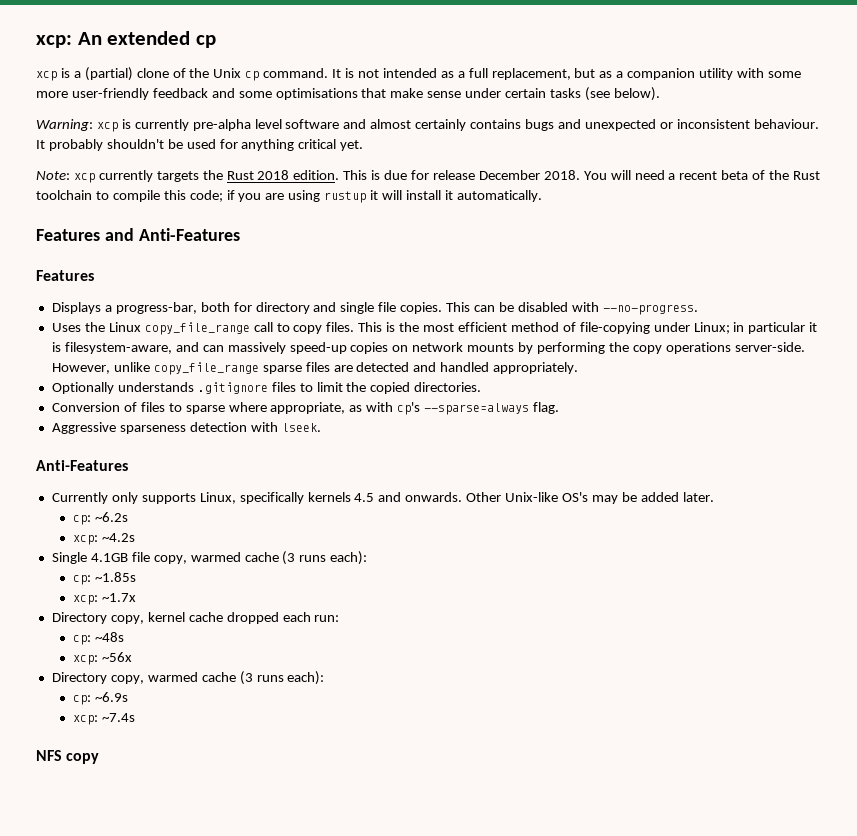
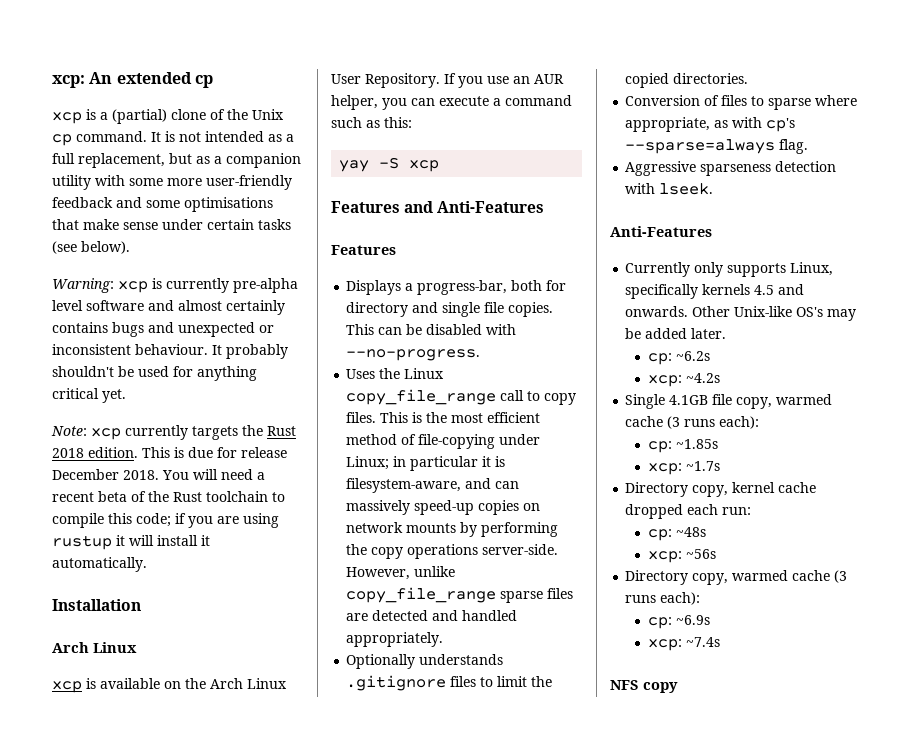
+ Installation
+ Arch Linux
+ xcp is available on the Arch Linux User Repository. If you use an AUR helper, you can execute a command such as this:
+ yay -S xcp
- xcp: ~1.7x
+ xcp: ~1.7s
- xcp: ~56x
+ xcp: ~56s

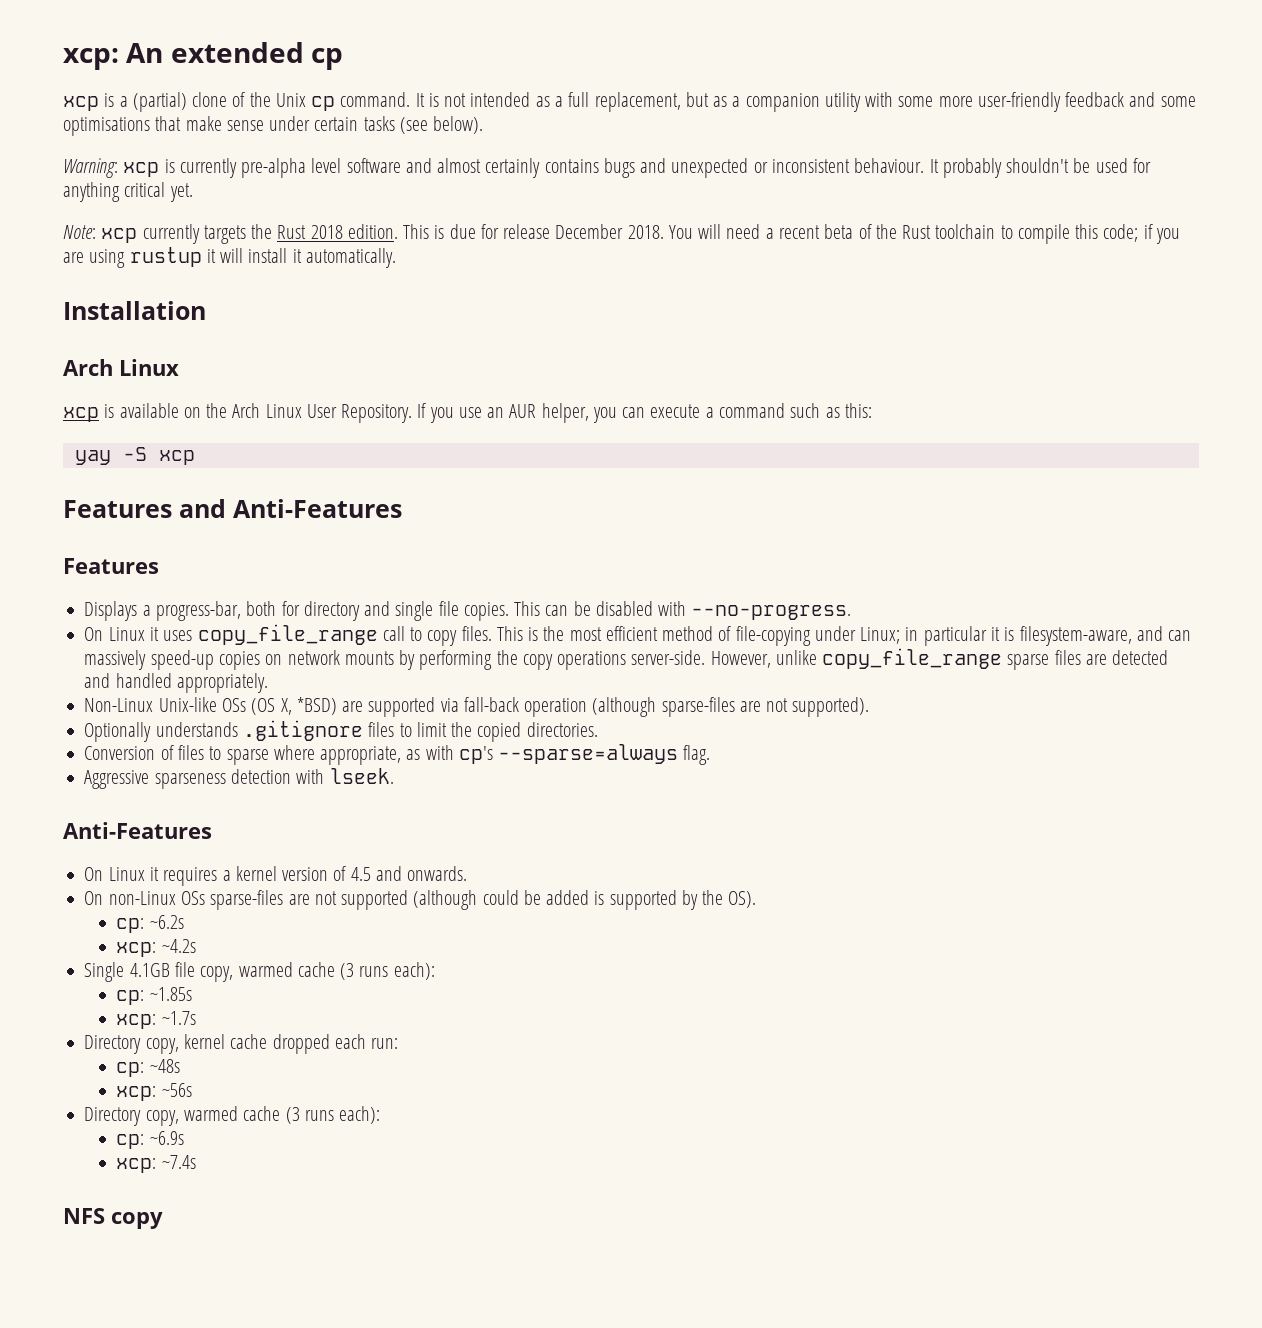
- Uses the Linux copy_file_range call to copy files.
+ On Linux it uses copy_file_range call to copy files.
+ Non-Linux Unix-like OSs (OS X, *BSD) are supported via fall-back operation (although sparse-files are not supported).
- Currently only supports Linux, specifically kernels 4.5 and onwards. Other Unix-like OS's may be added later.
+ On Linux it requires a kernel version of 4.5 and onwards.
+ On non-Linux OSs sparse-files are not supported (although could be added is supported by the OS).

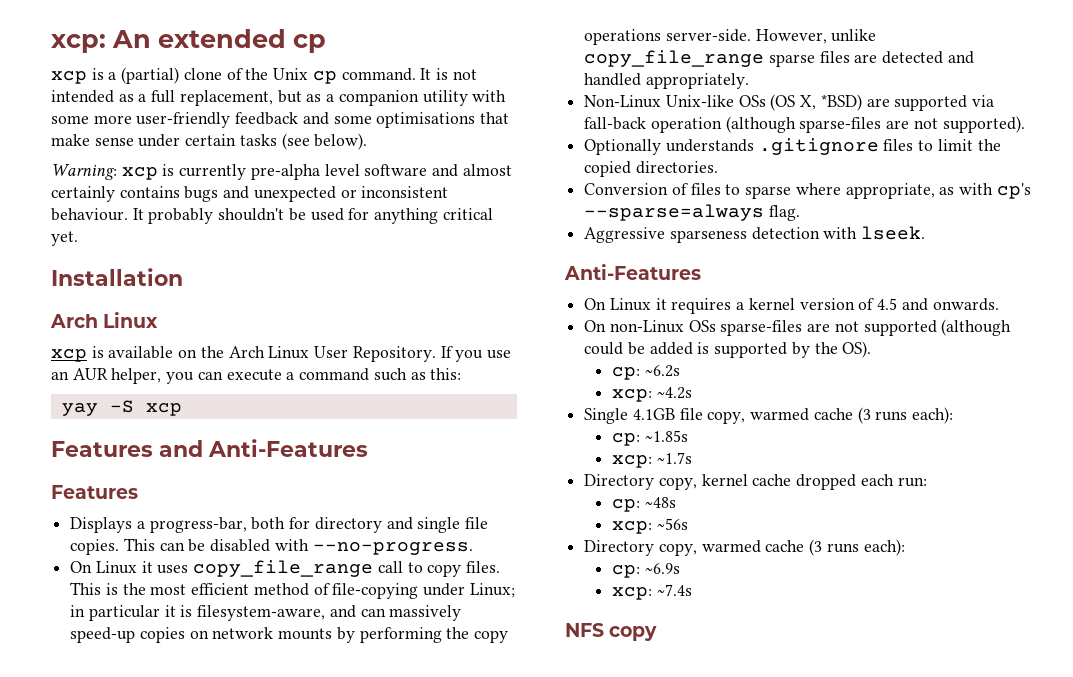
- Note: xcp currently targets the Rust 2018 edition. This is due for release December 2018. You will need a recent beta of the Rust toolchain to compile this code; if you are using rustup it will install it automatically.

